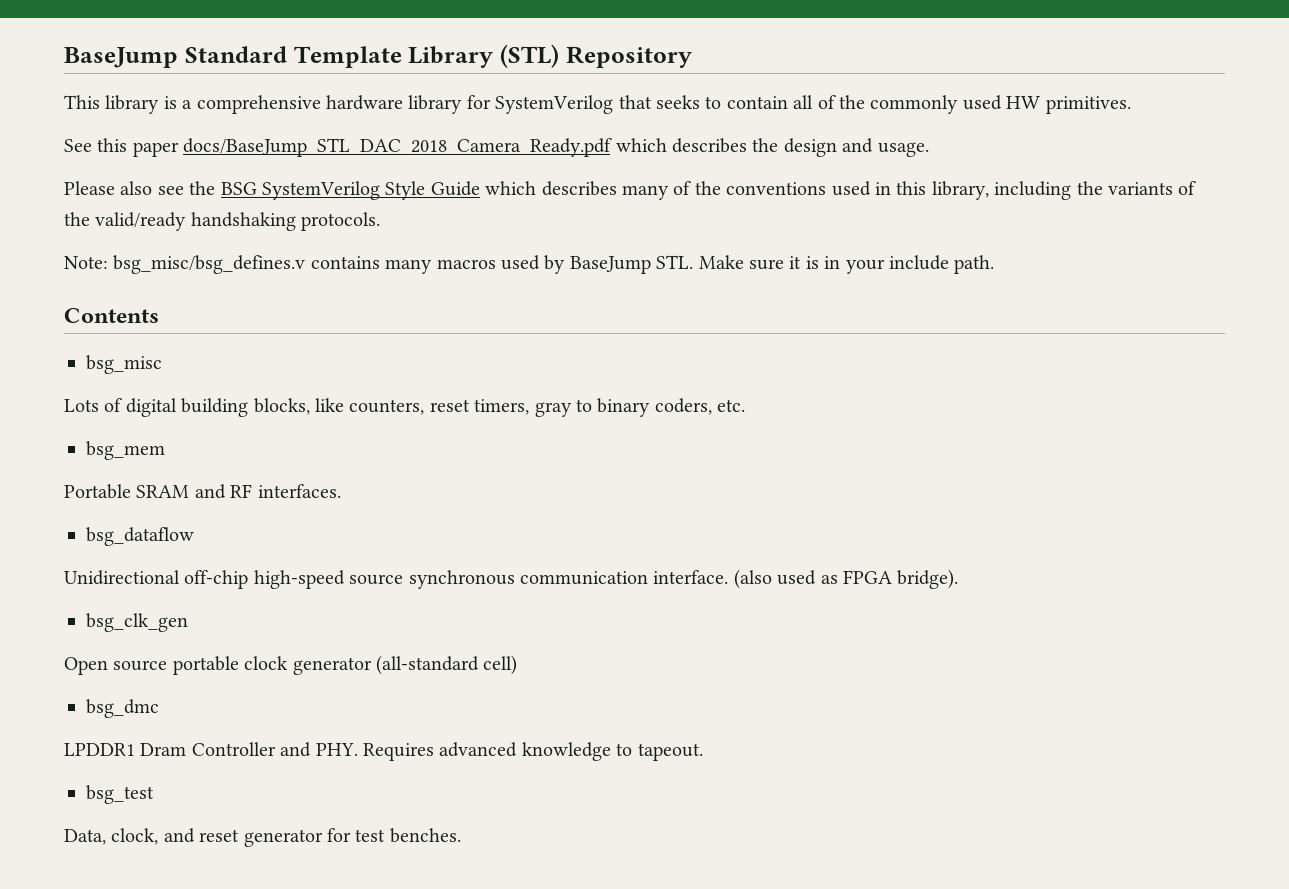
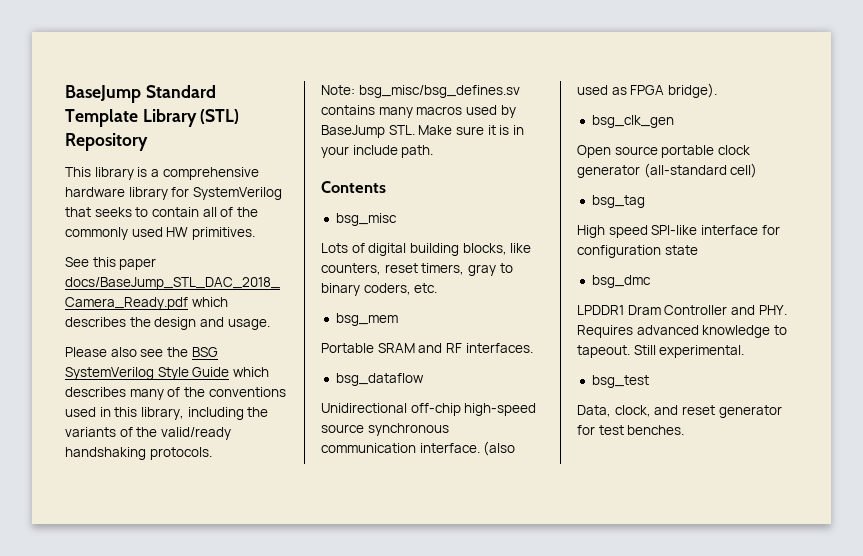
- Note: bsg_misc/bsg_defines.v contains many macros used by BaseJump STL. Make sure it is in your include path.
+ Note: bsg_misc/bsg_defines.sv contains many macros used by BaseJump STL. Make sure it is in your include path.
+ bsg_tag
+ High speed SPI-like interface for configuration state
+ Still experimental.

